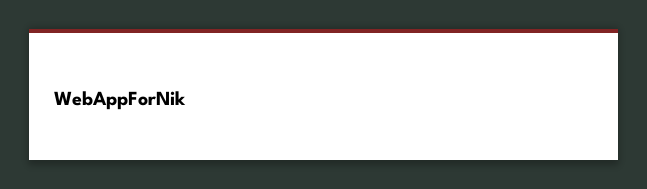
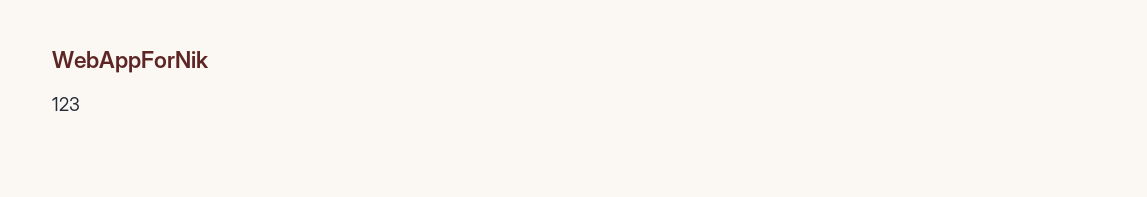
+ 123

